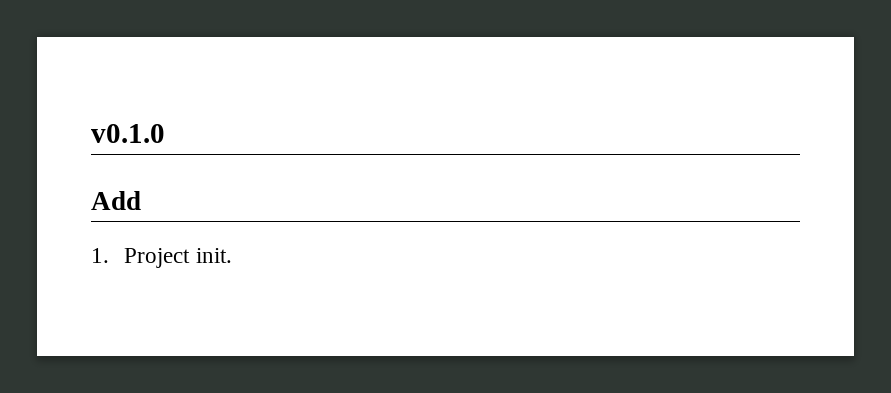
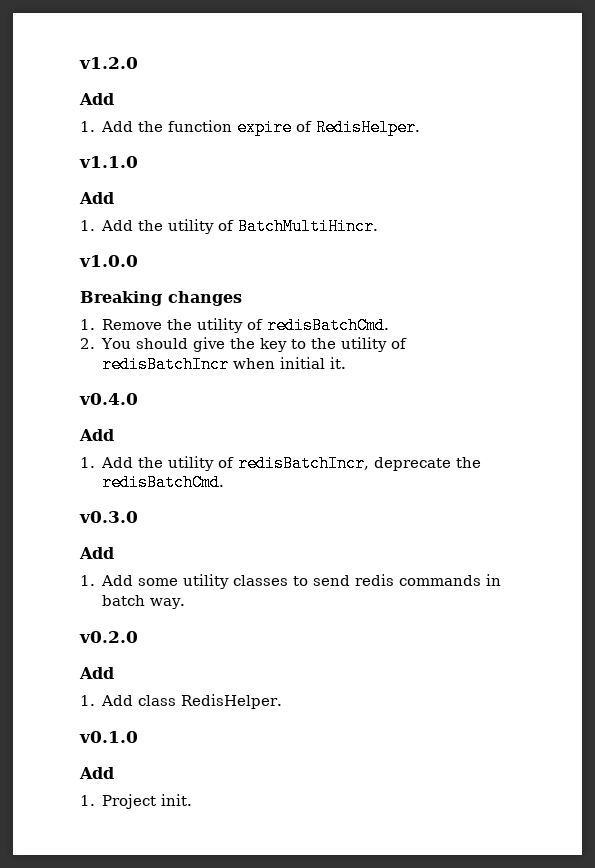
+ v1.2.0
+ Add
+ 1. Add the function expire of RedisHelper.
+ v1.1.0
+ Add
+ 1. Add the utility of BatchMultiHincr.
+ v1.0.0
+ Breaking changes
+ 1. Remove the utility of redisBatchCmd.
+ 2. You should give the key to the utility of redisBatchIncr when initial it.
+ v0.4.0
+ Add
+ 1. Add the utility of redisBatchIncr, deprecate the redisBatchCmd.
+ v0.3.0
+ Add
+ 1. Add some utility classes to send redis commands in batch way.
+ v0.2.0
+ Add
+ 1. Add class RedisHelper.

